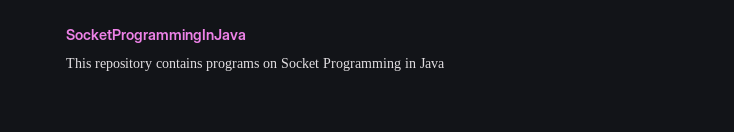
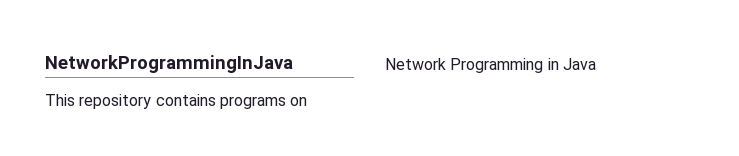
- SocketProgrammingInJava
+ NetworkProgrammingInJava
- This repository contains programs on Socket Programming in Java
+ This repository contains programs on Network Programming in Java

